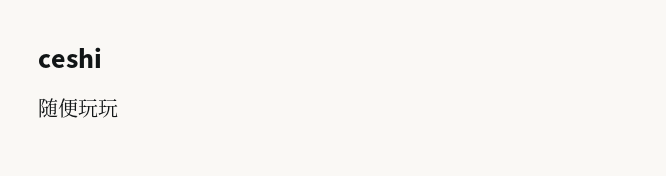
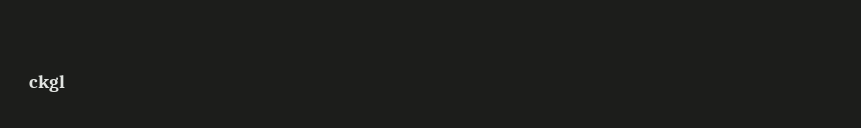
- ceshi
- 随便玩玩
+ ckgl

